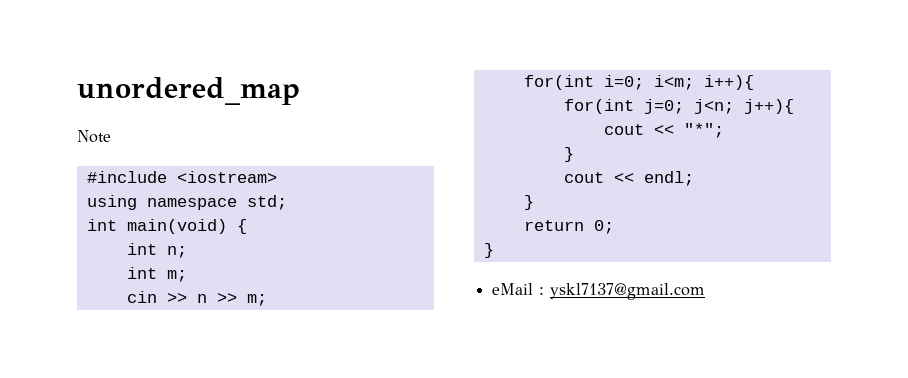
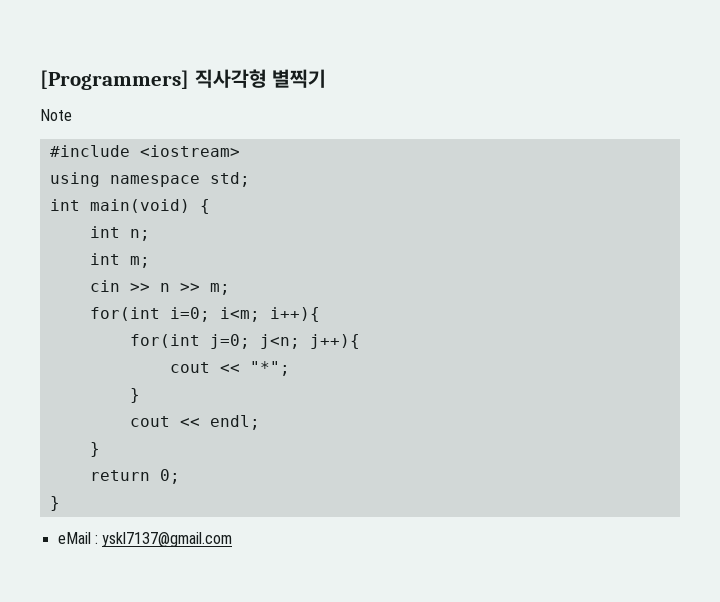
- unordered_map
+ [Programmers] 직사각형 별찍기

